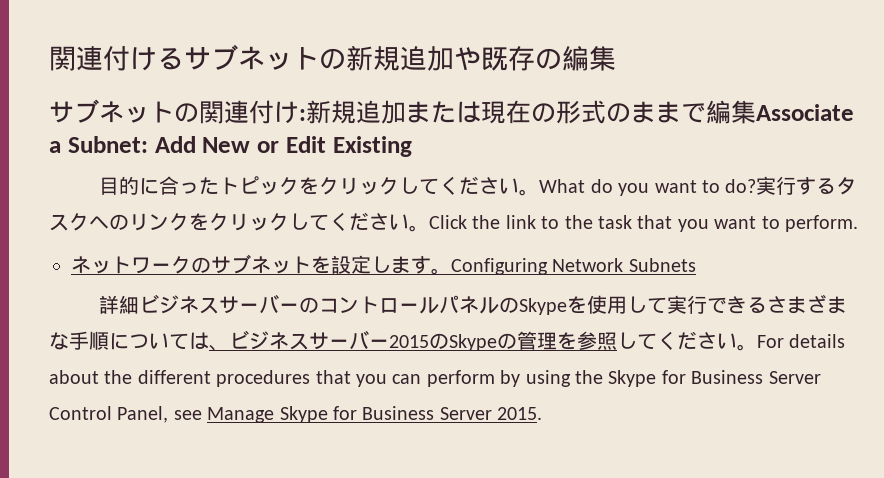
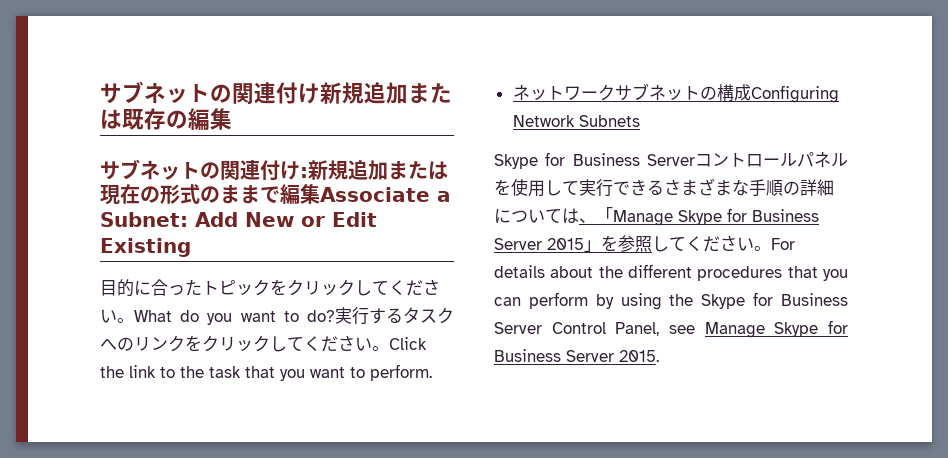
- 関連付けるサブネットの新規追加や既存の編集
+ サブネットの関連付け新規追加または既存の編集
- ネットワークのサブネットを設定します。Configuring Network Subnets
+ ネットワークサブネットの構成Configuring Network Subnets
- 詳細ビジネスサーバーのコントロールパネルのSkypeを使用して実行できるさまざまな手順については、ビジネスサーバー2015のSkypeの管理を参照してください。
+ Skype for Business Serverコントロールパネルを使用して実行できるさまざまな手順の詳細については、「Manage Skype for Business Server 2015」を参照してください。

